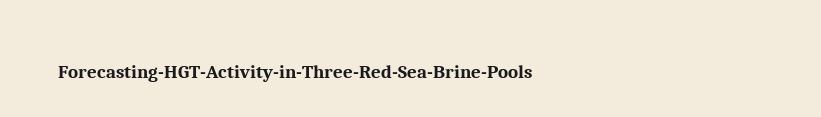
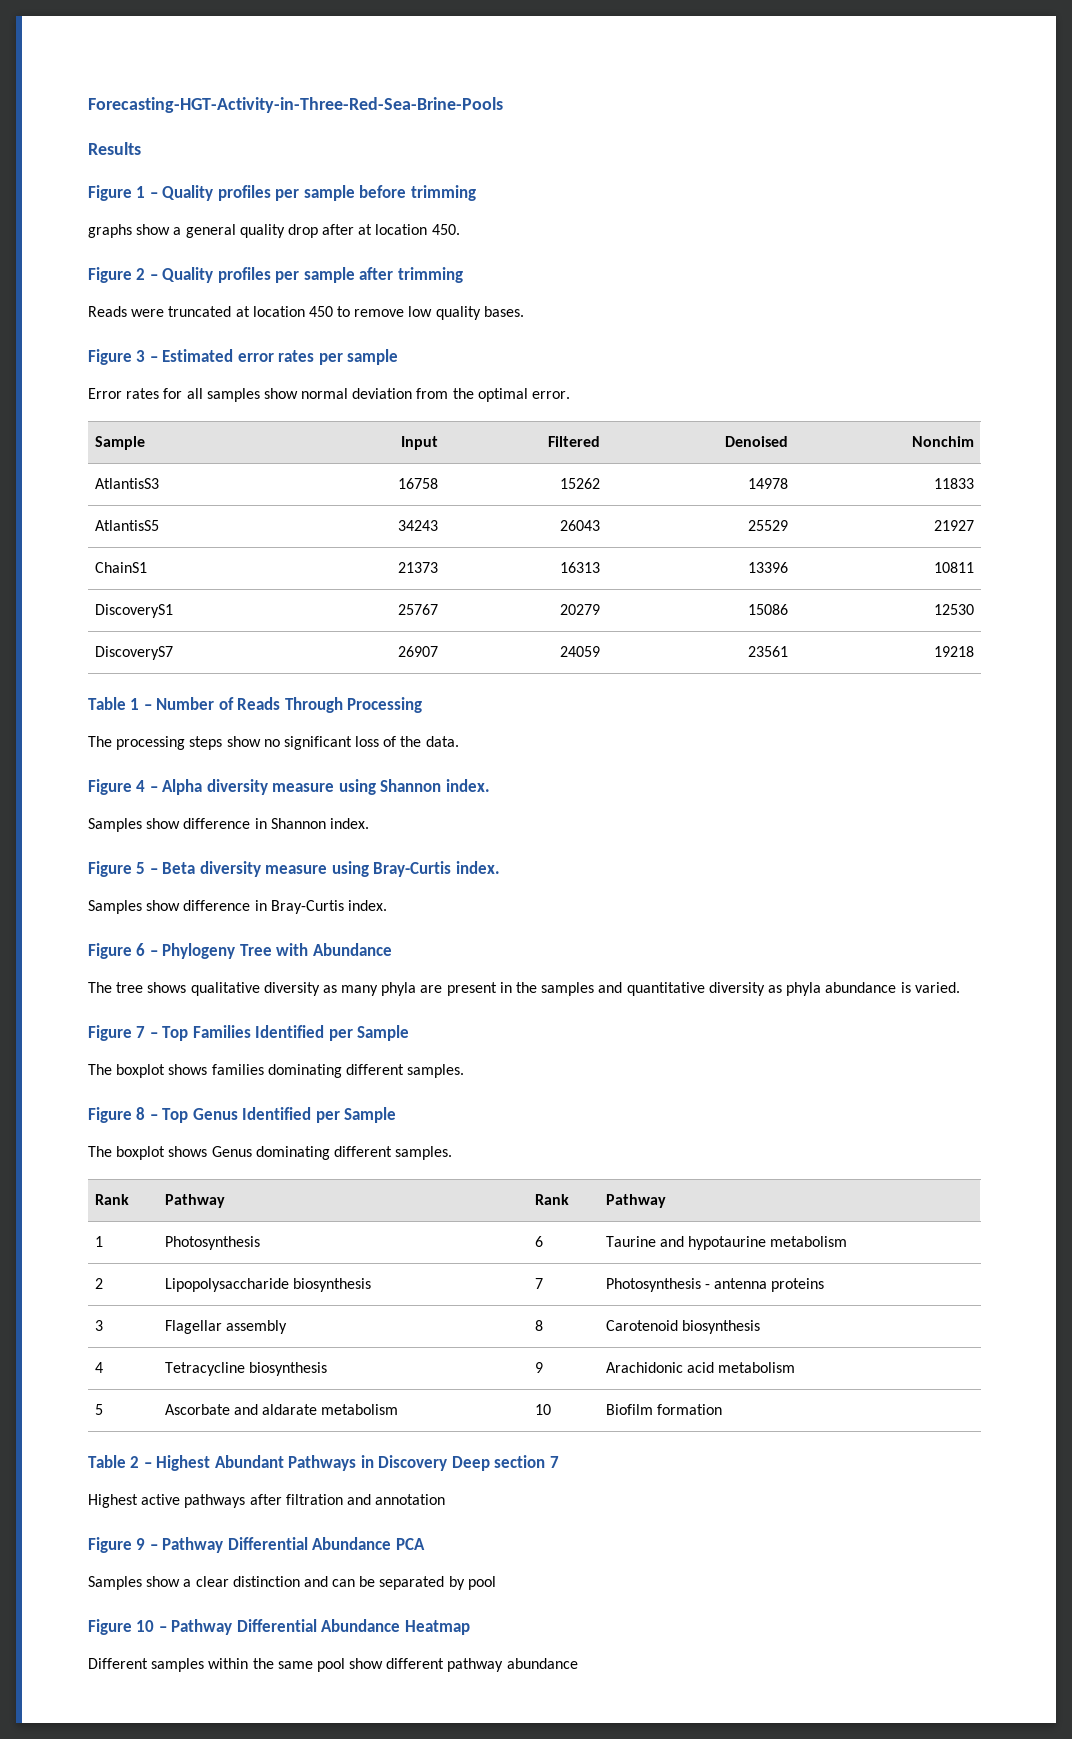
+ Results
+ Figure 1 – Quality profiles per sample before trimming
+ graphs show a general quality drop after at location 450.
+ Figure 2 – Quality profiles per sample after trimming
+ Reads were truncated at location 450 to remove low quality bases.
+ Figure 3 – Estimated error rates per sample
+ Error rates for all samples show normal deviation from the optimal error.
+ Sample | Input | Filtered | Denoised | Nonchim
+ AtlantisS3 | 16758 | 15262 | 14978 | 11833
+ AtlantisS5 | 34243 | 26043 | 25529 | 21927
+ ChainS1 | 21373 | 16313 | 13396 | 10811
+ DiscoveryS1 | 25767 | 20279 | 15086 | 12530
+ DiscoveryS7 | 26907 | 24059 | 23561 | 19218
+ Table 1 – Number of Reads Through Processing
+ The processing steps show no significant loss of the data.
+ Figure 4 – Alpha diversity measure using Shannon index.
+ Samples show difference in Shannon index.
+ Figure 5 – Beta diversity measure using Bray-Curtis index.
+ Samples show difference in Bray-Curtis index.
+ Figure 6 – Phylogeny Tree with Abundance
+ The tree shows qualitative diversity as many phyla are present in the samples and quantitative diversity as phyla abundance is varied.
+ Figure 7 – Top Families Identified per Sample
+ The boxplot shows families dominating different samples.
+ Figure 8 – Top Genus Identified per Sample
+ The boxplot shows Genus dominating different samples.
+ Rank | Pathway | Rank | Pathway
+ 1 | Photosynthesis | 6 | Taurine and hypotaurine metabolism
+ 2 | Lipopolysaccharide biosynthesis | 7 | Photosynthesis - antenna proteins
+ 3 | Flagellar assembly | 8 | Carotenoid biosynthesis
+ 4 | Tetracycline biosynthesis | 9 | Arachidonic acid metabolism
+ 5 | Ascorbate and aldarate metabolism | 10 | Biofilm formation
+ Table 2 – Highest Abundant Pathways in Discovery Deep section 7
+ Highest active pathways after filtration and annotation
+ Figure 9 – Pathway Differential Abundance PCA
+ Samples show a clear distinction and can be separated by pool
+ Figure 10 – Pathway Differential Abundance Heatmap
+ Different samples within the same pool show different pathway abundance

